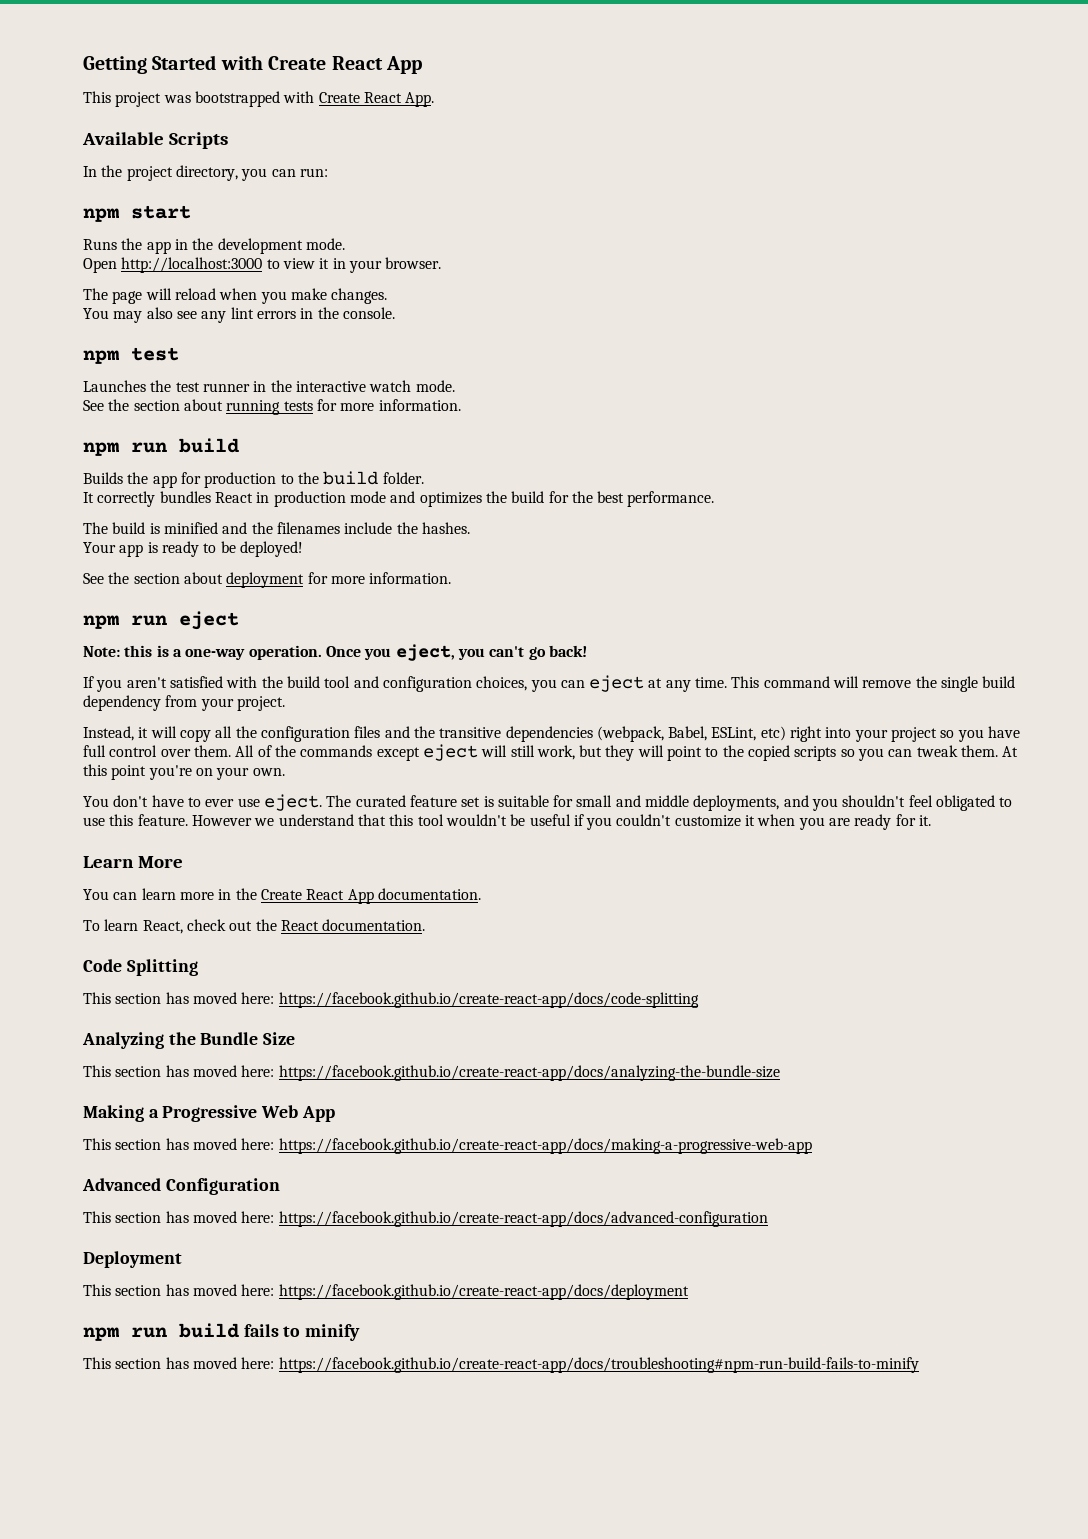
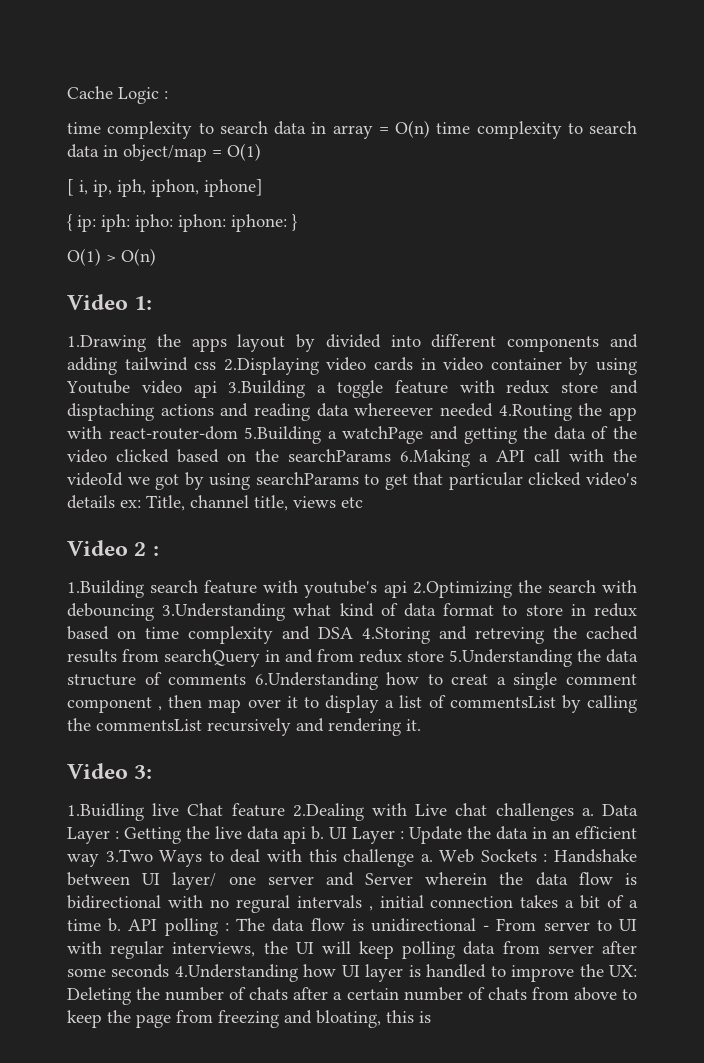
- Getting Started with Create React App
- This project was bootstrapped with Create React App.
- Available Scripts
- In the project directory, you can run:
- npm start
- Runs the app in the development mode.
- Open http://localhost:3000 to view it in your browser.
- The page will reload when you make changes.
- You may also see any lint errors in the console.
- npm test
- Launches the test runner in the interactive watch mode.
- See the section about running tests for more information.
- npm run build
- Builds the app for production to the build folder.
- It correctly bundles React in production mode and optimizes the build for the best performance.
- The build is minified and the filenames include the hashes.
- Your app is ready to be deployed!
- See the section about deployment for more information.
- npm run eject
- Note: this is a one-way operation. Once you eject, you can't go back!
- If you aren't satisfied with the build tool and configuration choices, you can eject at any time. This command will remove the single build dependency from your project.
- Instead, it will copy all the configuration files and the transitive dependencies (webpack, Babel, ESLint, etc) right into your project so you have full control over them. All of the commands except eject will still work, but they will point to the copied scripts so you can tweak them. At this point you're on your own.
- You don't have to ever use eject. The curated feature set is suitable for small and middle deployments, and you shouldn't feel obligated to use this feature. However we understand that this tool wouldn't be useful if you couldn't customize it when you are ready for it.
- Learn More
- You can learn more in the Create React App documentation.
- To learn React, check out the React documentation.
- Code Splitting
- This section has moved here: https://facebook.github.io/create-react-app/docs/code-splitting
- Analyzing the Bundle Size
- This section has moved here: https://facebook.github.io/create-react-app/docs/analyzing-the-bundle-size
- Making a Progressive Web App
- This section has moved here: https://facebook.github.io/create-react-app/docs/making-a-progressive-web-app
- Advanced Configuration
- This section has moved here: https://facebook.github.io/create-react-app/docs/advanced-configuration
- Deployment
- This section has moved here: https://facebook.github.io/create-react-app/docs/deployment
- npm run build fails to minify
- This section has moved here: https://facebook.github.io/create-react-app/docs/troubleshooting#npm-run-build-fails-to-minify
+ Cache Logic :
+ time complexity to search data in array = O(n) time complexity to search data in object/map = O(1)
+ [ i, ip, iph, iphon, iphone]
+ { ip: iph: ipho: iphon: iphone: }
+ O(1) > O(n)
+ Video 1:
+ 1.Drawing the apps layout by divided into different components and adding tailwind css 2.Displaying video cards in video container by using Youtube video api 3.Building a toggle feature with redux store and disptaching actions and reading data whereever needed 4.Routing the app with react-router-dom 5.Building a watchPage and getting the data of the video clicked based on the searchParams 6.Making a API call with the videoId we got by using searchParams to get that particular clicked video's details ex: Title, channel title, views etc
+ Video 2 :
+ 1.Building search feature with youtube's api 2.Optimizing the search with debouncing 3.Understanding what kind of data format to store in redux based on time complexity and DSA 4.Storing and retreving the cached results from searchQuery in and from redux store 5.Understanding the data structure of comments 6.Understanding how to creat a single comment component , then map over it to display a list of commentsList by calling the commentsList recursively and rendering it.
+ Video 3:
+ 1.Buidling live Chat feature 2.Dealing with Live chat challenges a. Data Layer : Getting the live data api b. UI Layer : Update the data in an efficient way 3.Two Ways to deal with this challenge a. Web Sockets : Handshake between UI layer/ one server and Server wherein the data flow is bidirectional with no regural intervals , initial connection takes a bit of a time b. API polling : The data flow is unidirectional - From server to UI with regular interviews, the UI will keep polling data from server after some seconds 4.Understanding how UI layer is handled to improve the UX: Deleting the number of chats after a certain number of chats from above to keep the page from freezing and bloating, this is

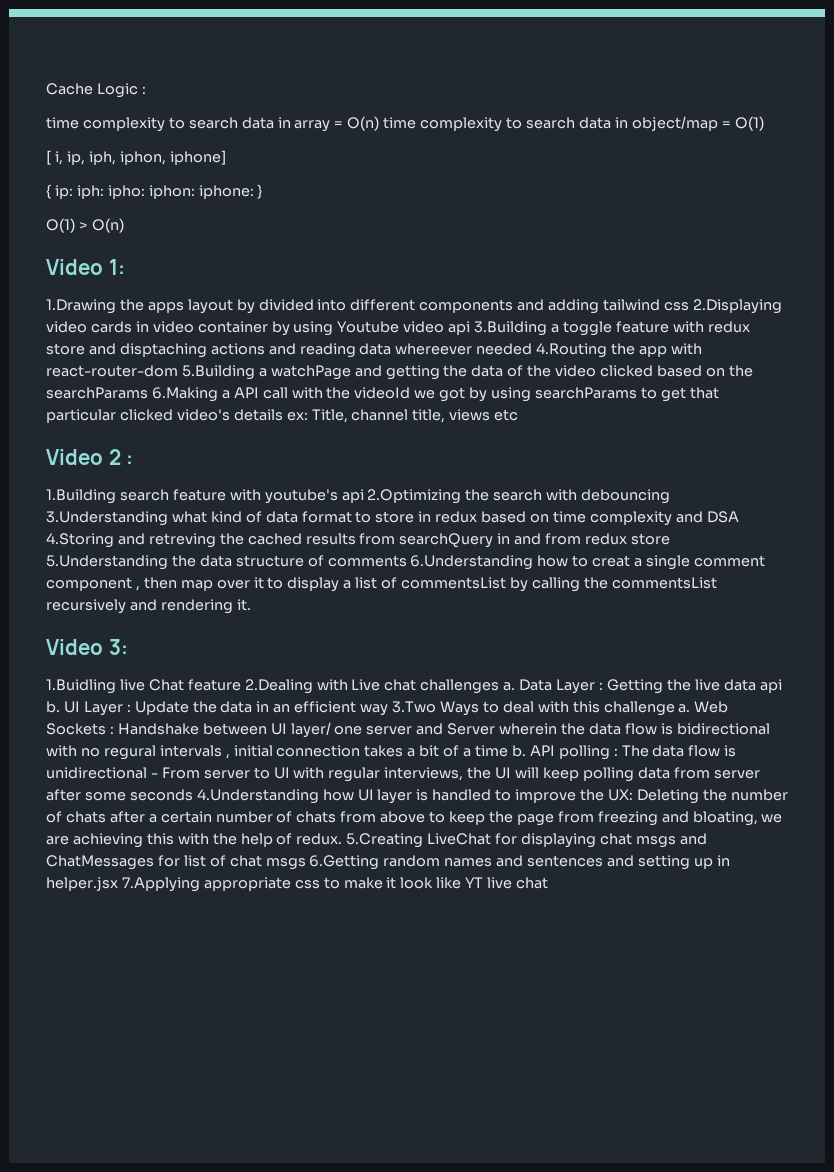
- API polling : The data flow is unidirectional - From server to UI with regular interviews, the UI will keep polling data from server after some seconds 4.Understanding how UI layer is handled to improve the UX: Deleting the number of chats after a certain number of chats from above to keep the page from freezing and bloating, this is
+ API polling : The data flow is unidirectional - From server to UI with regular interviews, the UI will keep polling data from server after some seconds 4.Understanding how UI layer is handled to improve the UX: Deleting the number of chats after a certain number of chats from above to keep the page from freezing and bloating, we are achieving this with the help of redux. 5.Creating LiveChat for displaying chat msgs and ChatMessages for list of chat msgs 6.Getting random names and sentences and setting up in helper.jsx 7.Applying appropriate css to make it look like YT live chat

